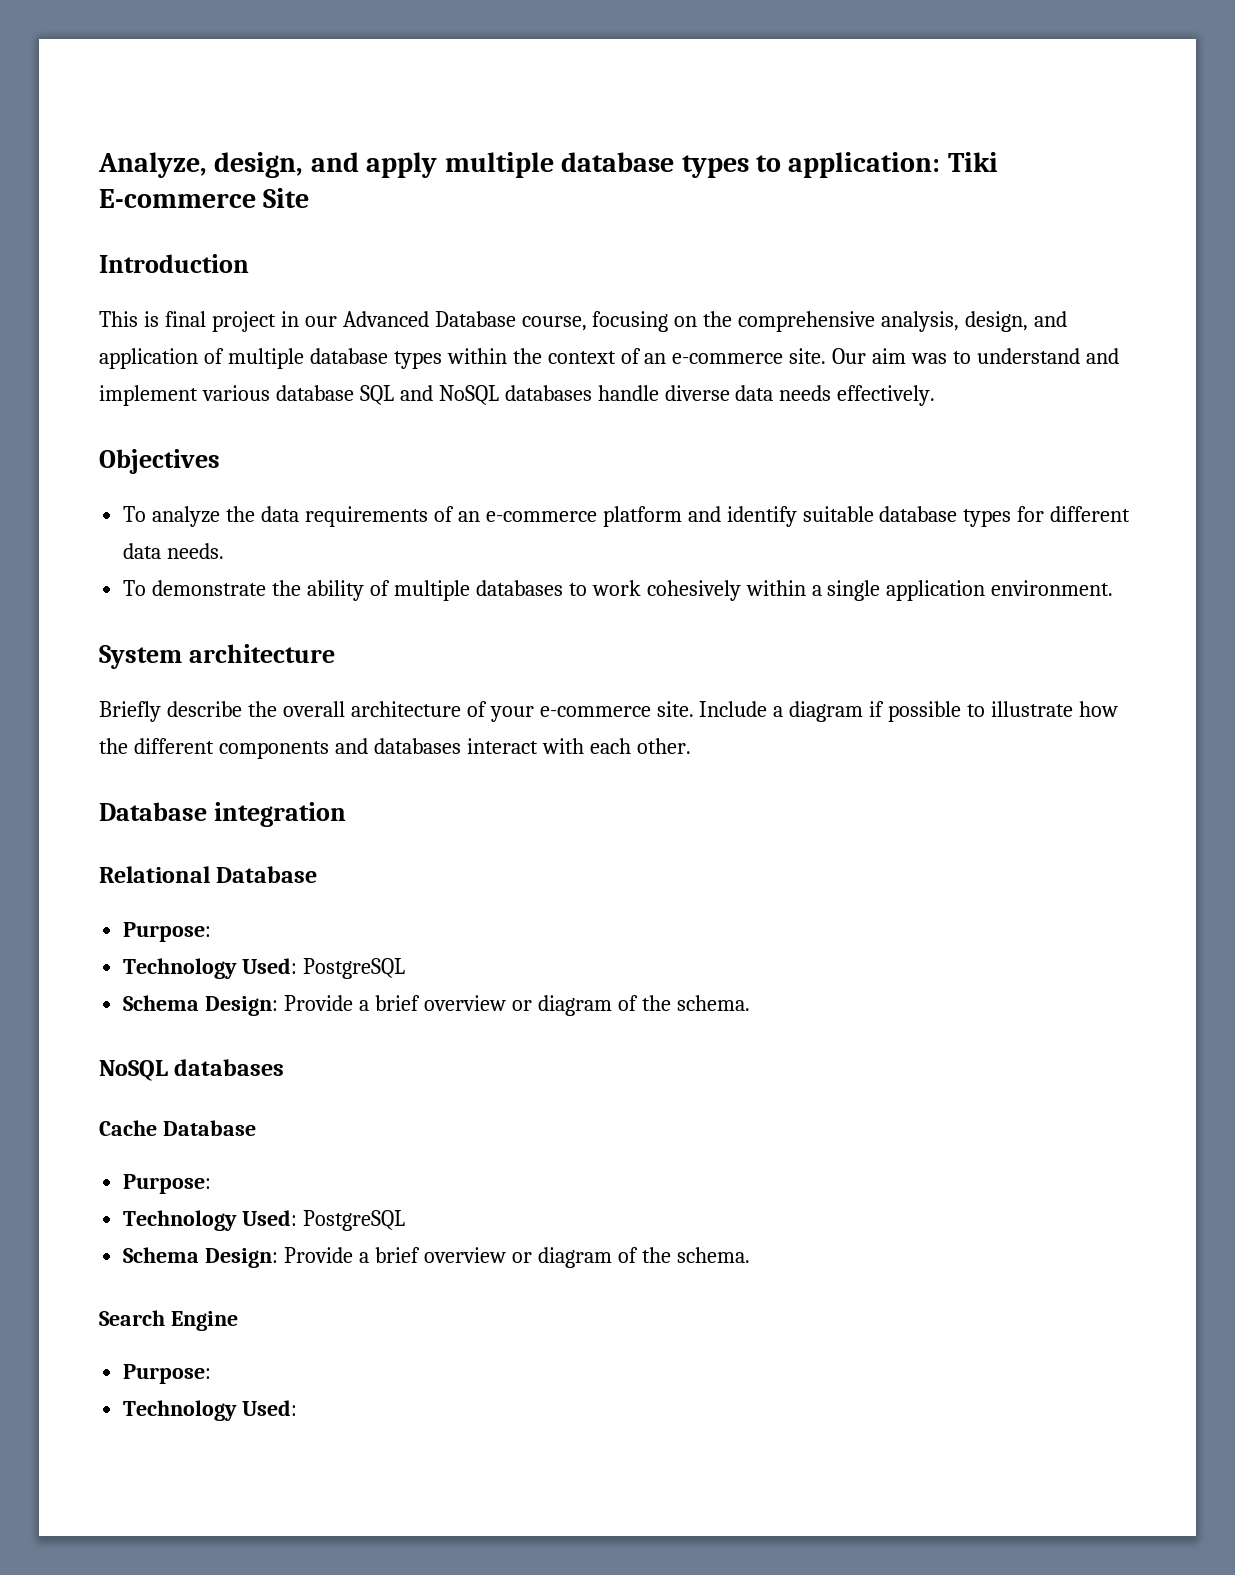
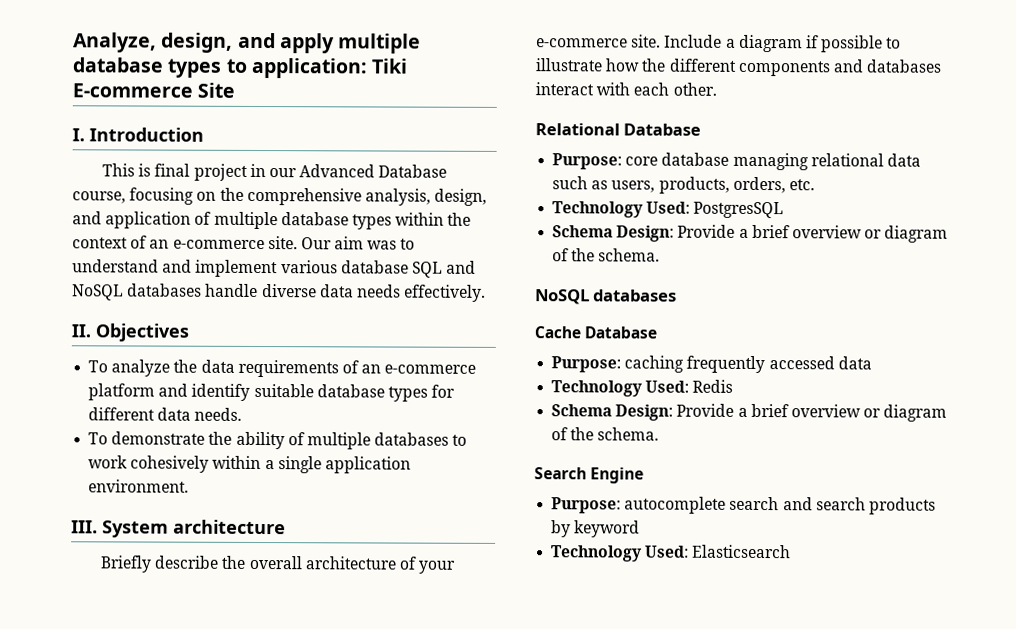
- Introduction
+ I. Introduction
- Objectives
+ II. Objectives
- System architecture
+ III. System architecture
- Database integration
  Relational Database
- Purpose:
- Technology Used: PostgreSQL
+ Purpose: core database managing relational data such as users, products, orders, etc.
+ Technology Used: PostgresSQL
  Cache Database
- Purpose:
- Technology Used: PostgreSQL
+ Purpose: caching frequently accessed data
+ Technology Used: Redis
  Search Engine
- Purpose:
- Technology Used:
+ Purpose: autocomplete search and search products by keyword
+ Technology Used: Elasticsearch

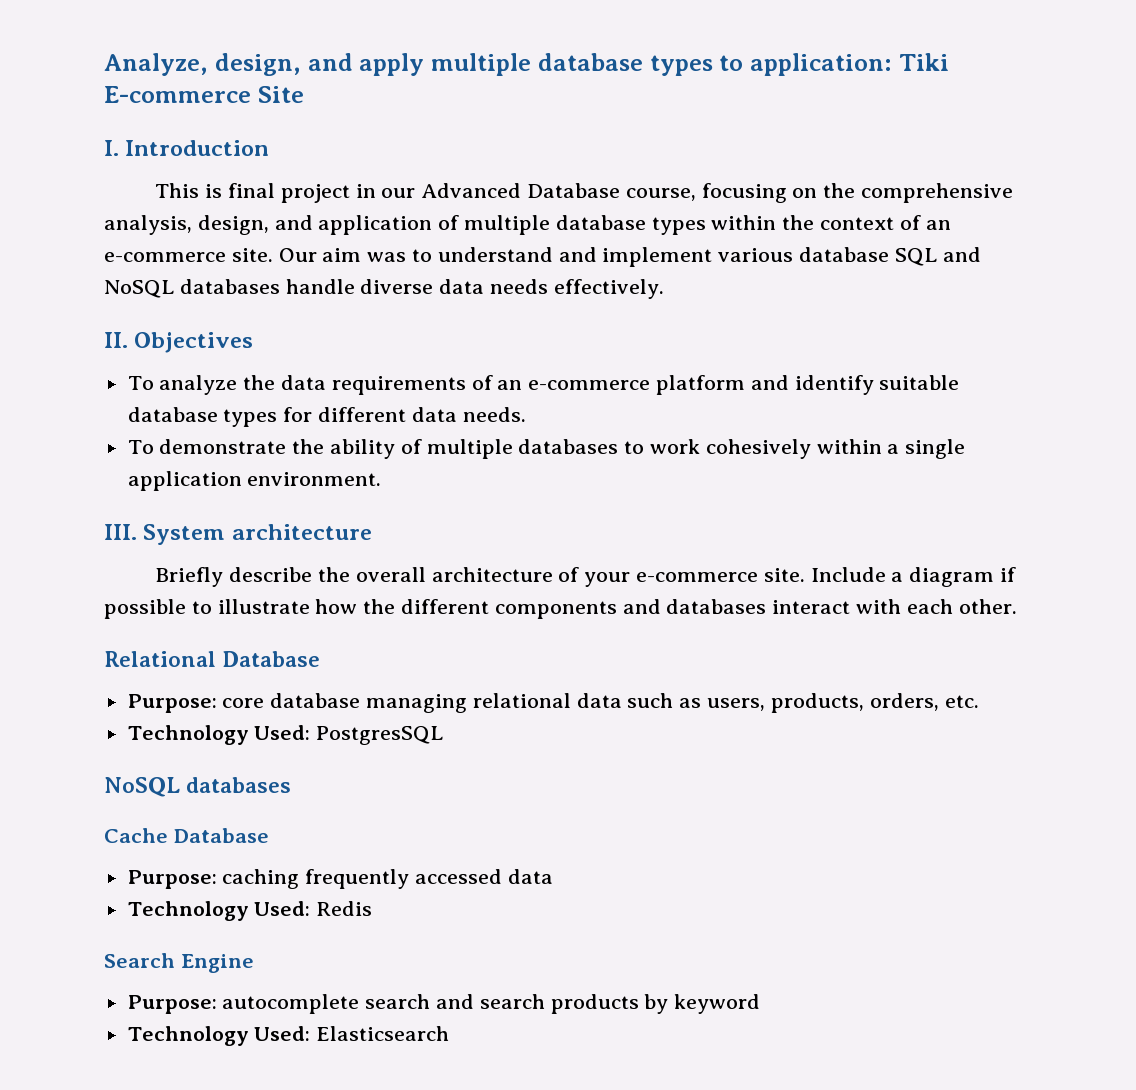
  Technology Used: PostgresSQL
- Schema Design: Provide a brief overview or diagram of the schema.
  Technology Used: Redis
- Schema Design: Provide a brief overview or diagram of the schema.

